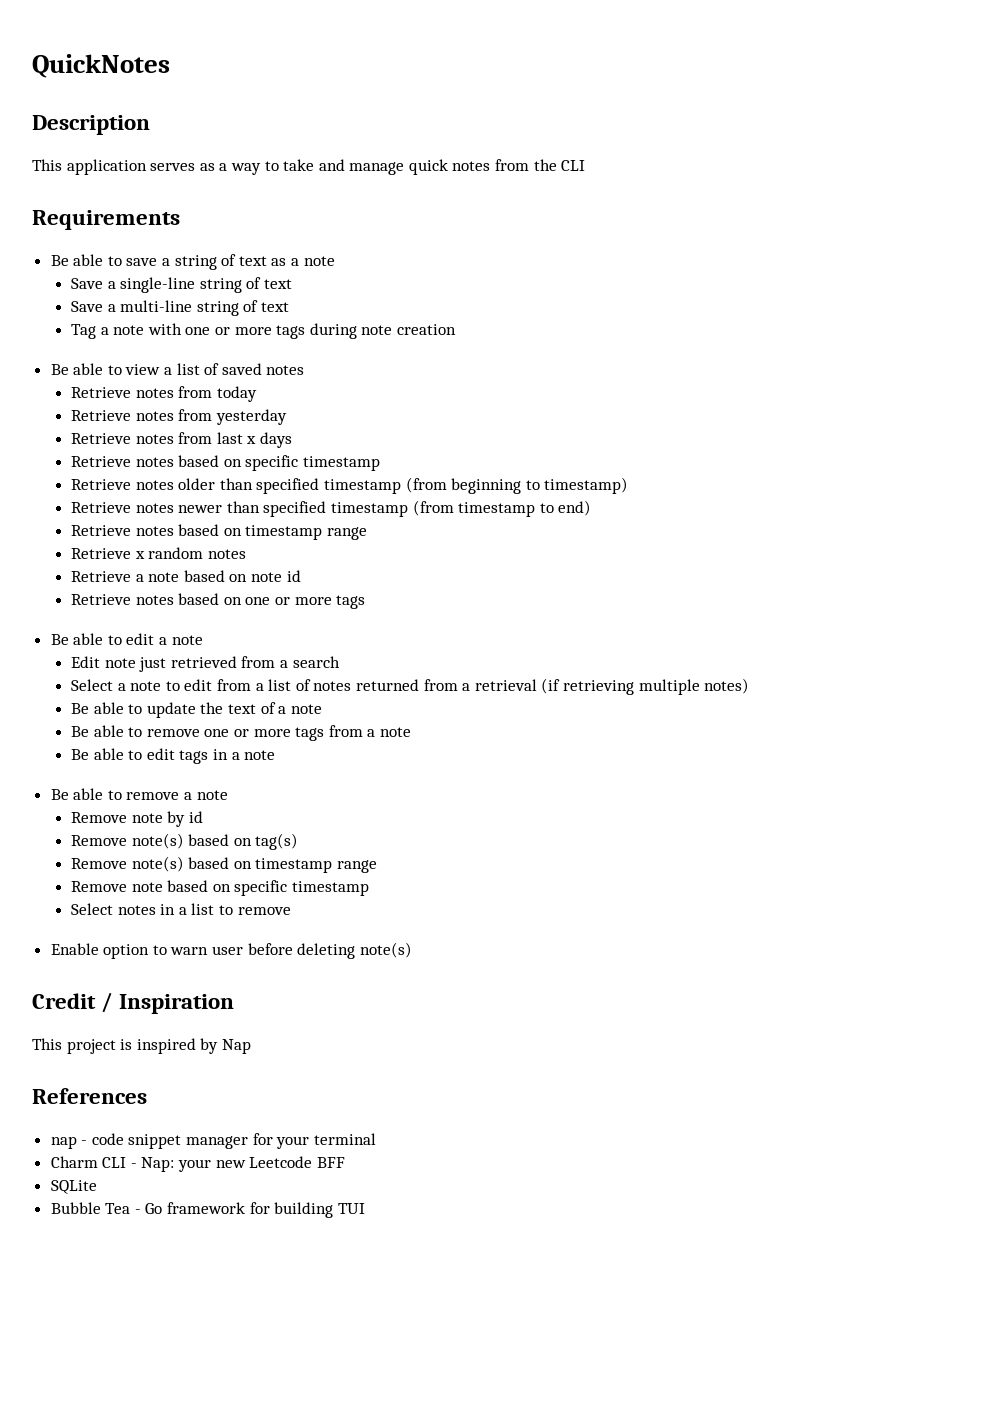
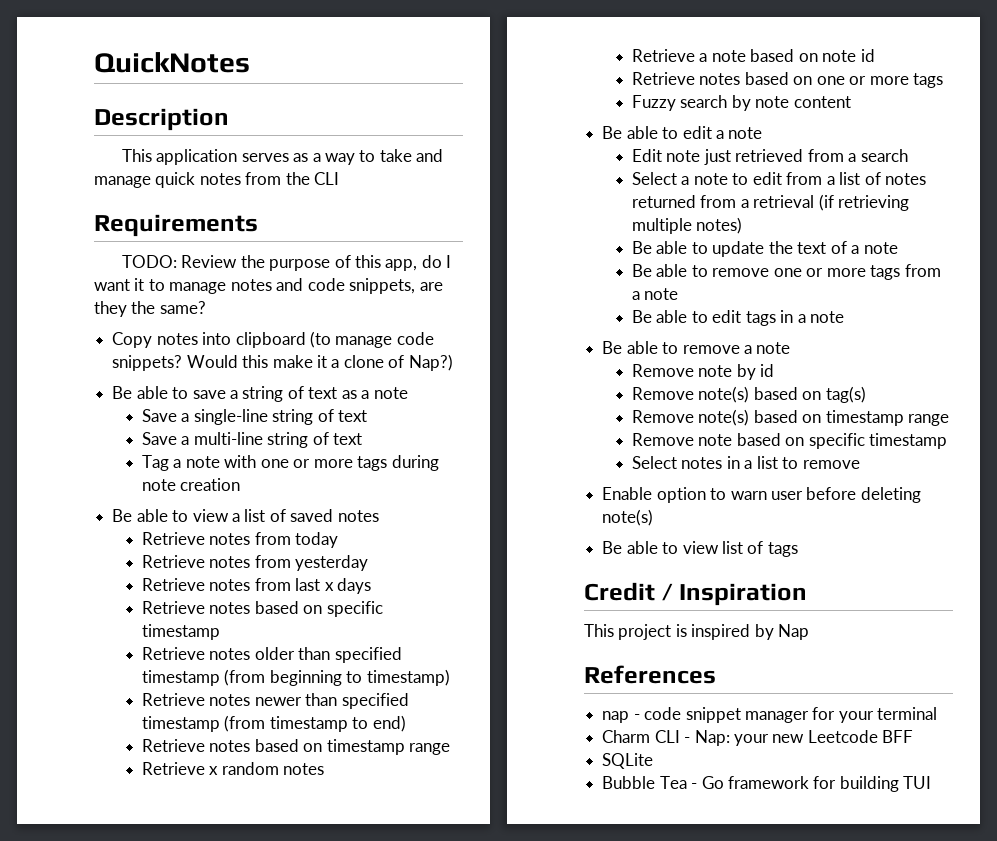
+ TODO: Review the purpose of this app, do I want it to manage notes and code snippets, are they the same?
+ Copy notes into clipboard (to manage code snippets? Would this make it a clone of Nap?)
+ Fuzzy search by note content
+ Be able to view list of tags

